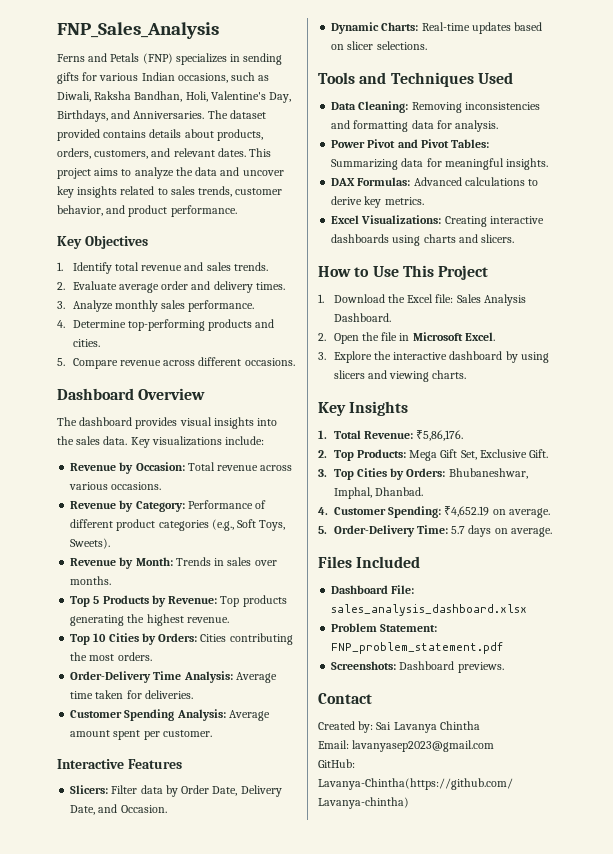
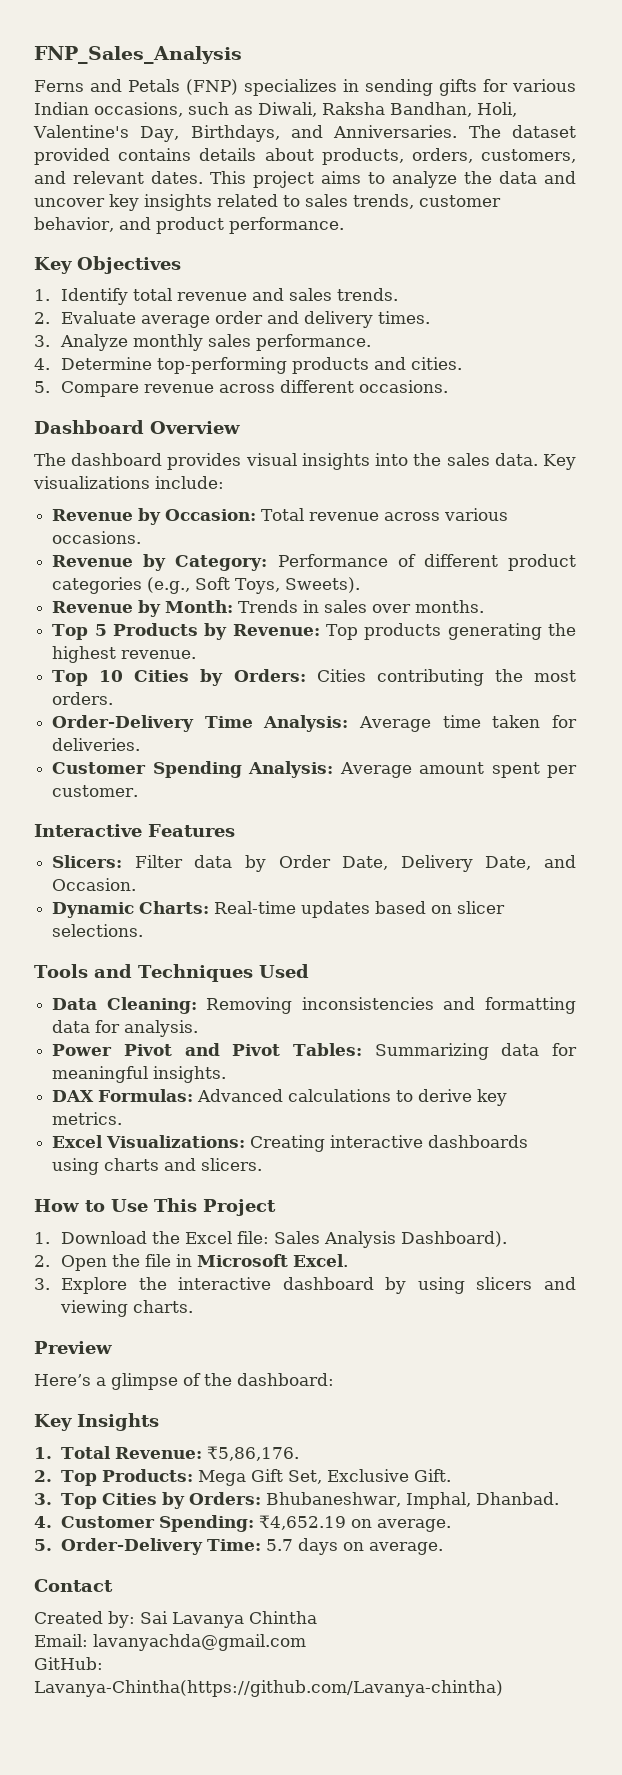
- 1. Download the Excel file: Sales Analysis Dashboard.
+ 1. Download the Excel file: Sales Analysis Dashboard).
+ Preview
+ Here’s a glimpse of the dashboard:
- Files Included
- Dashboard File: sales_analysis_dashboard.xlsx
- Problem Statement: FNP_problem_statement.pdf
- Screenshots: Dashboard previews.
- Email: lavanyasep2023@gmail.com
+ Email: lavanyachda@gmail.com

